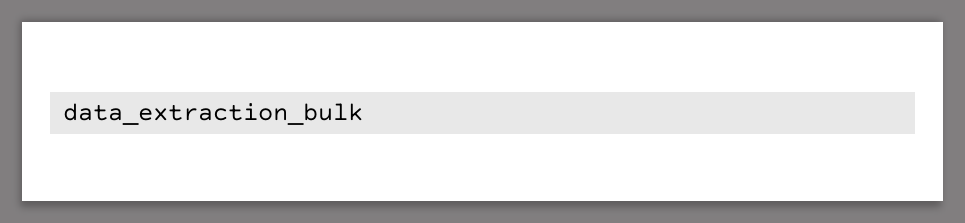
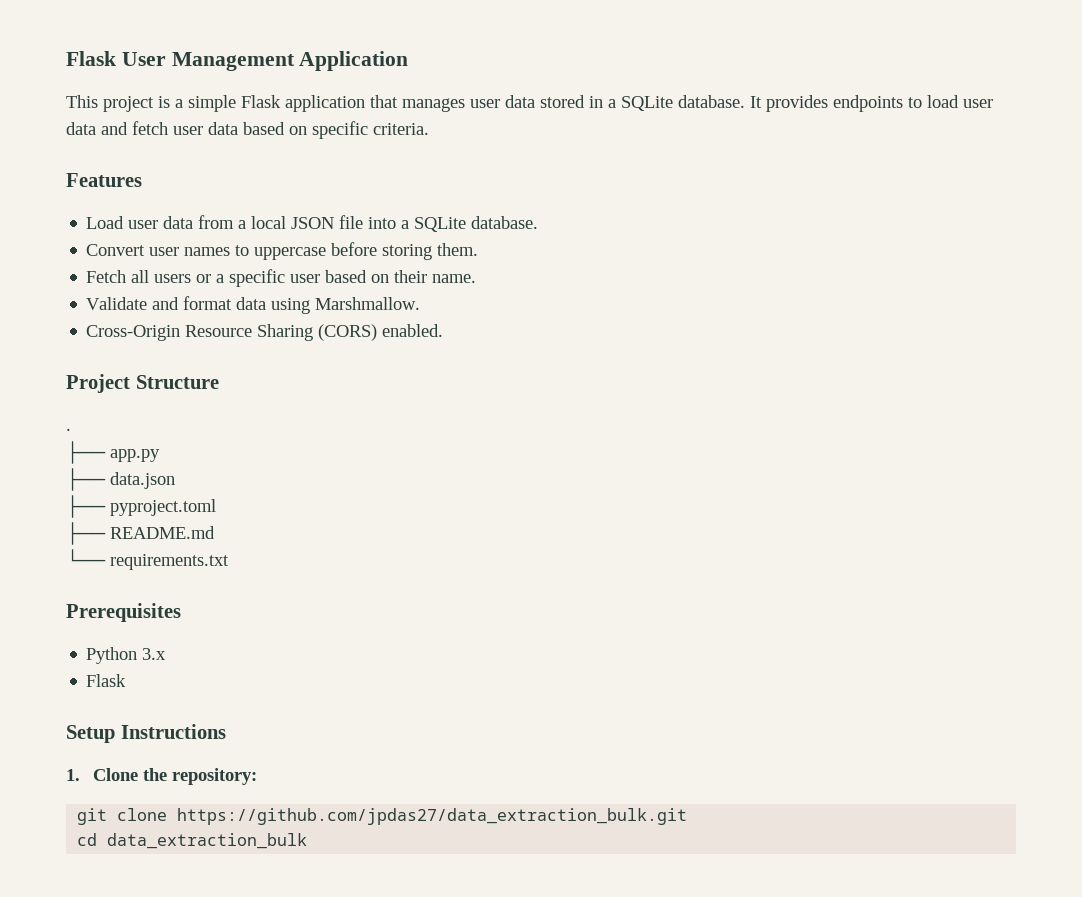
- data_extraction_bulk
+ Flask User Management Application
+ This project is a simple Flask application that manages user data stored in a SQLite database. It provides endpoints to load user data and fetch user data based on specific criteria.
+ Features
+ Load user data from a local JSON file into a SQLite database.
+ Convert user names to uppercase before storing them.
+ Fetch all users or a specific user based on their name.
+ Validate and format data using Marshmallow.
+ Cross-Origin Resource Sharing (CORS) enabled.
+ Project Structure
+ .
+ ├── app.py
+ ├── data.json
+ ├── pyproject.toml
+ ├── README.md
+ └── requirements.txt
+ Prerequisites
+ Python 3.x
+ Flask
+ Setup Instructions
+ 1. Clone the repository:
+ git clone https://github.com/jpdas27/data_extraction_bulk.git
+ cd data_extraction_bulk

